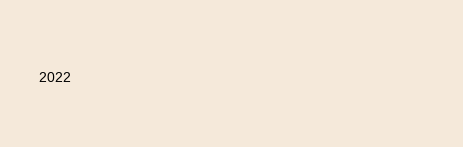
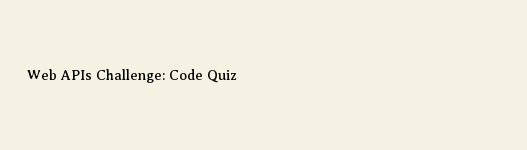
- 2022
+ Web APIs Challenge: Code Quiz

